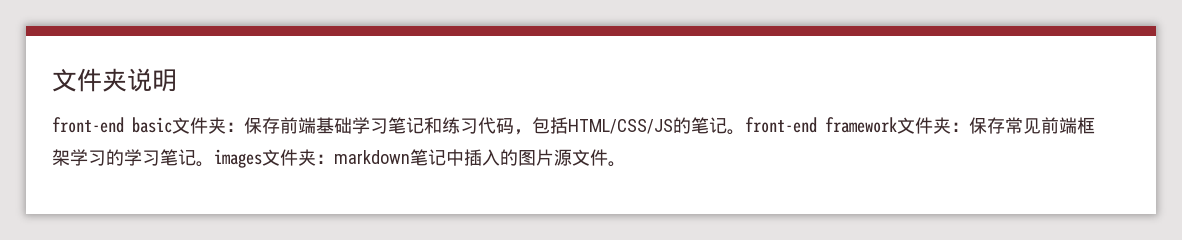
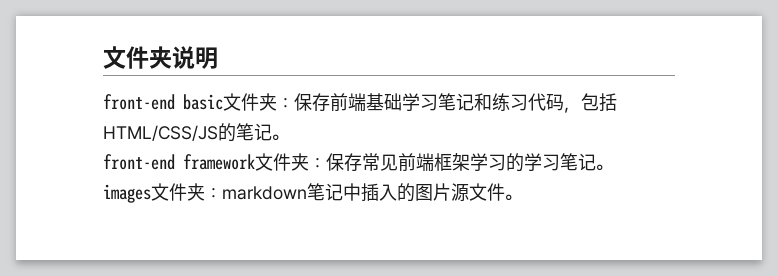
- front-end basic文件夹：保存前端基础学习笔记和练习代码，包括HTML/CSS/JS的笔记。front-end framework文件夹：保存常见前端框架学习的学习笔记。images文件夹：markdown笔记中插入的图片源文件。
+ front-end basic文件夹：保存前端基础学习笔记和练习代码，包括HTML/CSS/JS的笔记。
+ front-end framework文件夹：保存常见前端框架学习的学习笔记。
+ images文件夹：markdown笔记中插入的图片源文件。

